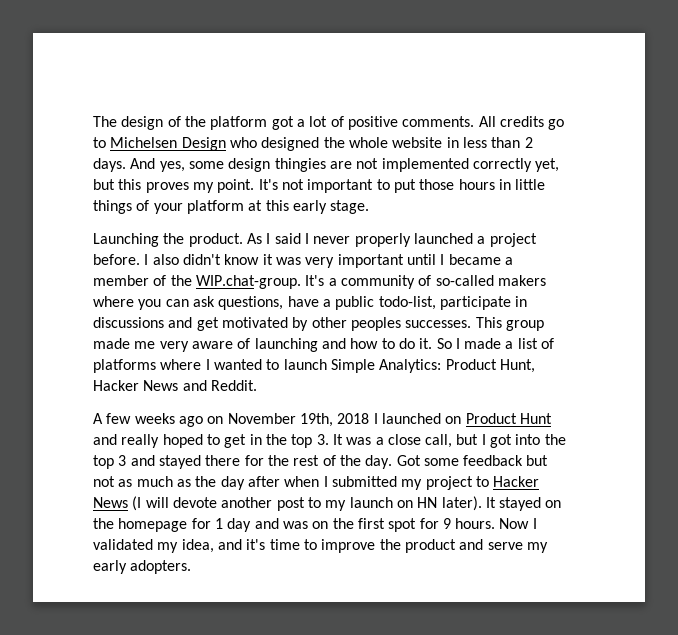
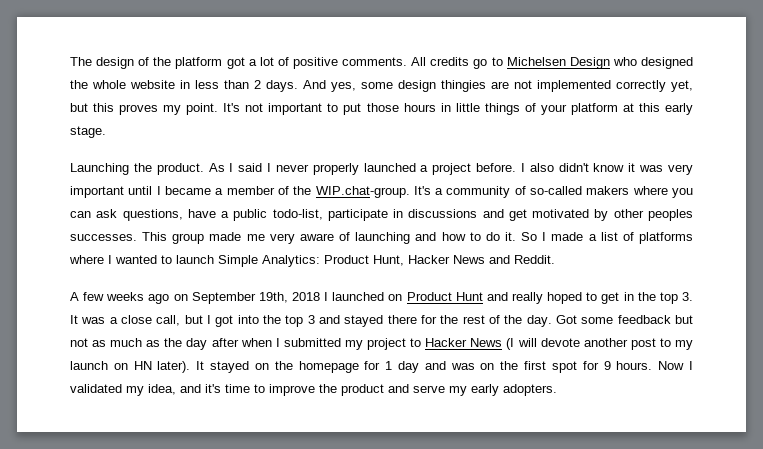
- A few weeks ago on November 19th, 2018 I launched on Product Hunt and really hoped to get in the top 3. It was a close call, but I got into the top 3 and stayed there for the rest of the day.
+ A few weeks ago on September 19th, 2018 I launched on Product Hunt and really hoped to get in the top 3. It was a close call, but I got into the top 3 and stayed there for the rest of the day.

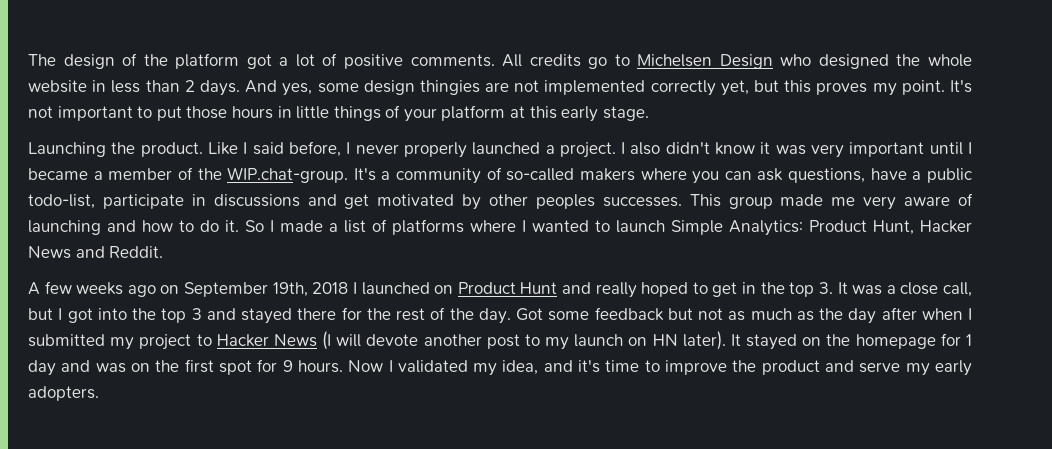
- As I said I never properly launched a project before.
+ Like I said before, I never properly launched a project.

